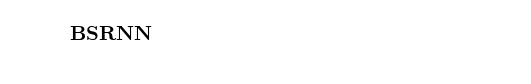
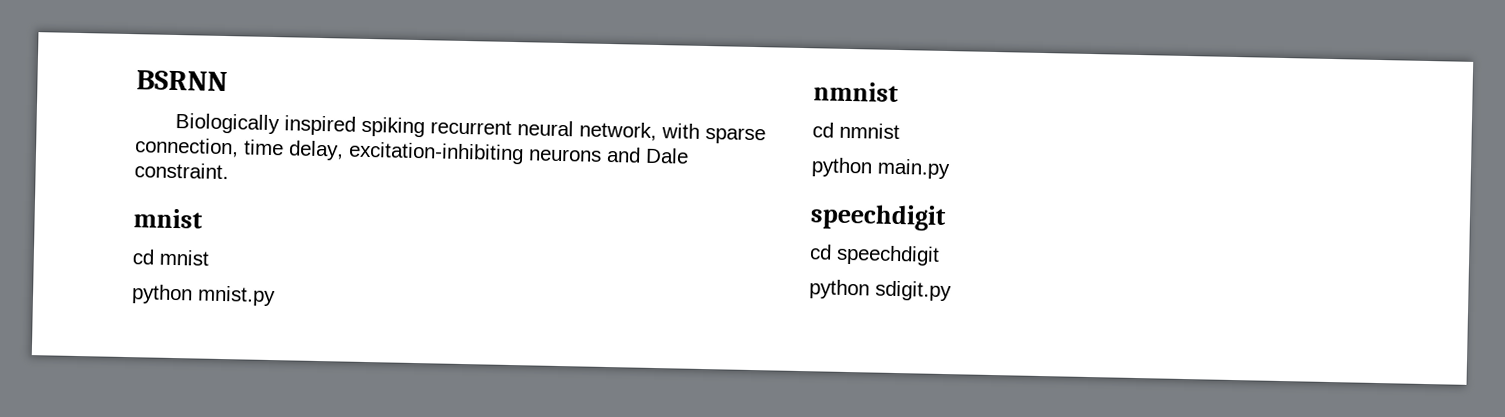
+ Biologically inspired spiking recurrent neural network, with sparse connection, time delay, excitation-inhibiting neurons and Dale constraint.
+ mnist
+ cd mnist
+ python mnist.py
+ nmnist
+ cd nmnist
+ python main.py
+ speechdigit
+ cd speechdigit
+ python sdigit.py

